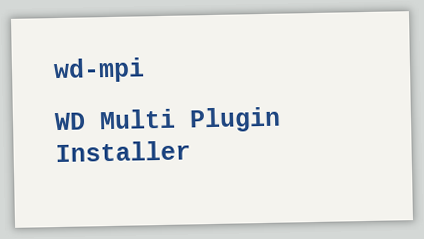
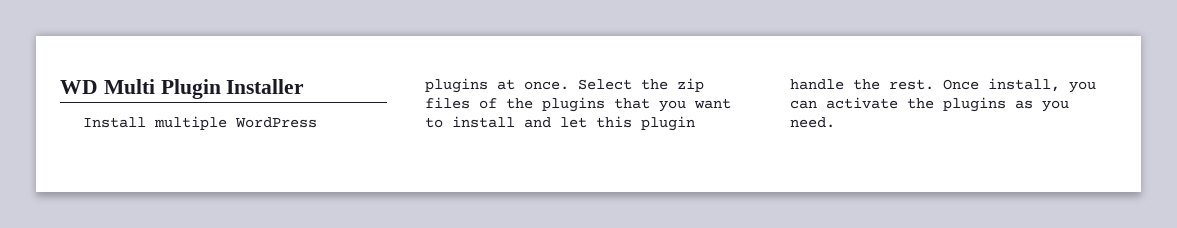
- wd-mpi
+ Install multiple WordPress plugins at once. Select the zip files of the plugins that you want to install and let this plugin handle the rest. Once install, you can activate the plugins as you need.

